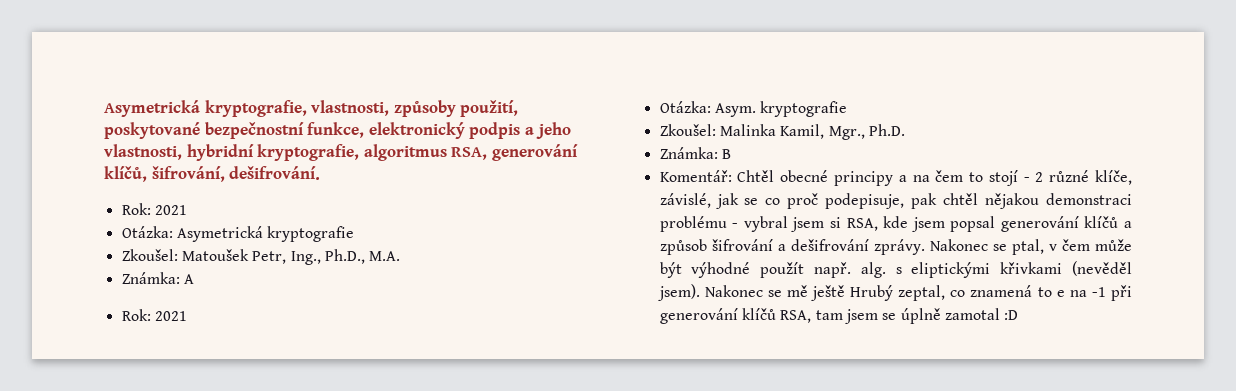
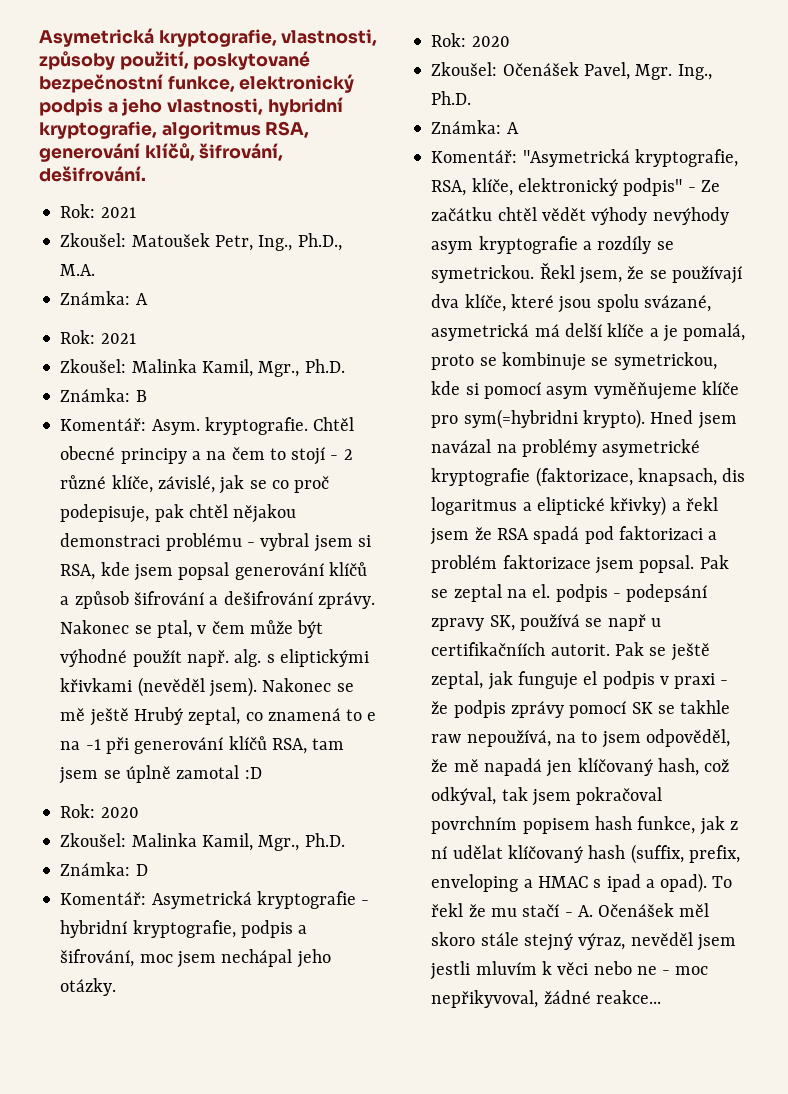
- Otázka: Asymetrická kryptografie
- Otázka: Asym. kryptografie
- Komentář: Chtěl obecné principy a na čem to stojí - 2 různé klíče, závislé, jak se co proč podepisuje, pak chtěl nějakou demonstraci problému - vybral jsem si RSA, kde jsem popsal generování klíčů a způsob šifrování a dešifrování zprávy.
+ Komentář: Asym. kryptografie. Chtěl obecné principy a na čem to stojí - 2 různé klíče, závislé, jak se co proč podepisuje, pak chtěl nějakou demonstraci problému - vybral jsem si RSA, kde jsem popsal generování klíčů a způsob šifrování a dešifrování zprávy.
  Nakonec se mě ještě Hrubý zeptal, co znamená to e na -1 při generování klíčů RSA, tam jsem se úplně zamotal :D
+ Rok: 2020
+ Zkoušel: Malinka Kamil, Mgr., Ph.D.
+ Známka: D
+ Komentář: Asymetrická kryptografie - hybridní kryptografie, podpis a šifrování, moc jsem nechápal jeho otázky.
+ Rok: 2020
+ Zkoušel: Očenášek Pavel, Mgr. Ing., Ph.D.
+ Známka: A
+ Komentář: "Asymetrická kryptografie, RSA, klíče, elektronický podpis" - Ze začátku chtěl vědět výhody nevýhody asym kryptografie a rozdíly se symetrickou. Řekl jsem, že se používají dva klíče, které jsou spolu svázané, asymetrická má delší klíče a je pomalá, proto se kombinuje se symetrickou, kde si pomocí asym vyměňujeme klíče pro sym(=hybridni krypto). Hned jsem navázal na problémy asymetrické kryptografie (faktorizace, knapsach, dis logaritmus a eliptické křivky) a řekl jsem že RSA spadá pod faktorizaci a problém faktorizace jsem popsal. Pak se zeptal na el. podpis - podepsání zpravy SK, používá se např u certifikačníích autorit. Pak se ještě zeptal, jak funguje el podpis v praxi - že podpis zprávy pomocí SK se takhle raw nepoužívá, na to jsem odpověděl, že mě napadá jen klíčovaný hash, což odkýval, tak jsem pokračoval povrchním popisem hash funkce, jak z ní udělat klíčovaný hash (suffix, prefix, enveloping a HMAC s ipad a opad). To řekl že mu stačí - A. Očenášek měl skoro stále stejný výraz, nevěděl jsem jestli mluvím k věci nebo ne - moc nepřikyvoval, žádné reakce...

